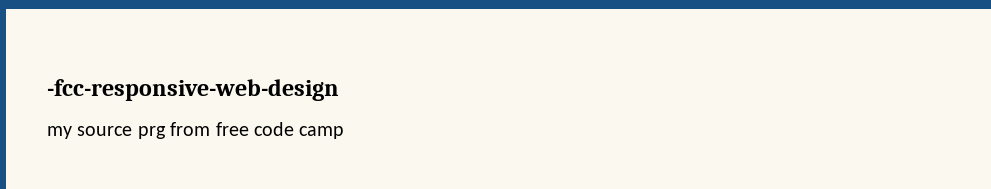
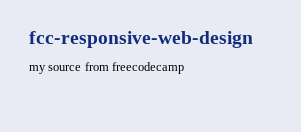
- -fcc-responsive-web-design
+ fcc-responsive-web-design
- my source prg from free code camp
+ my source from freecodecamp

